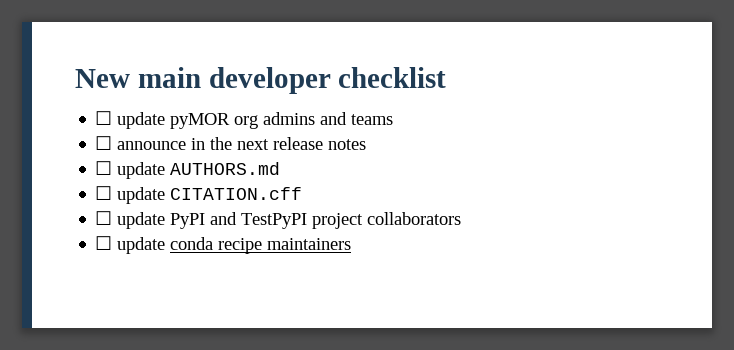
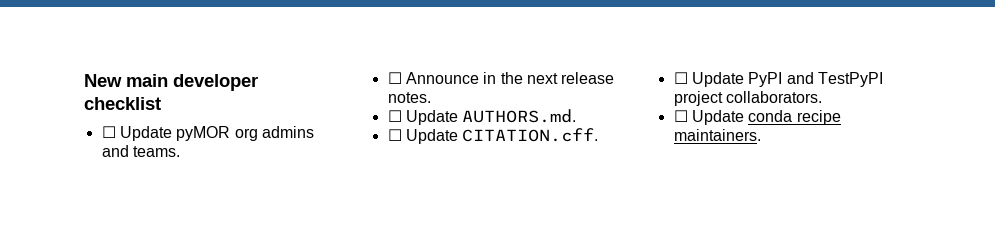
- ☐ update pyMOR org admins and teams
- ☐ announce in the next release notes
- ☐ update AUTHORS.md
- ☐ update CITATION.cff
- ☐ update PyPI and TestPyPI project collaborators
- ☐ update conda recipe maintainers
+ ☐ Update pyMOR org admins and teams.
+ ☐ Announce in the next release notes.
+ ☐ Update AUTHORS.md.
+ ☐ Update CITATION.cff.
+ ☐ Update PyPI and TestPyPI project collaborators.
+ ☐ Update conda recipe maintainers.

